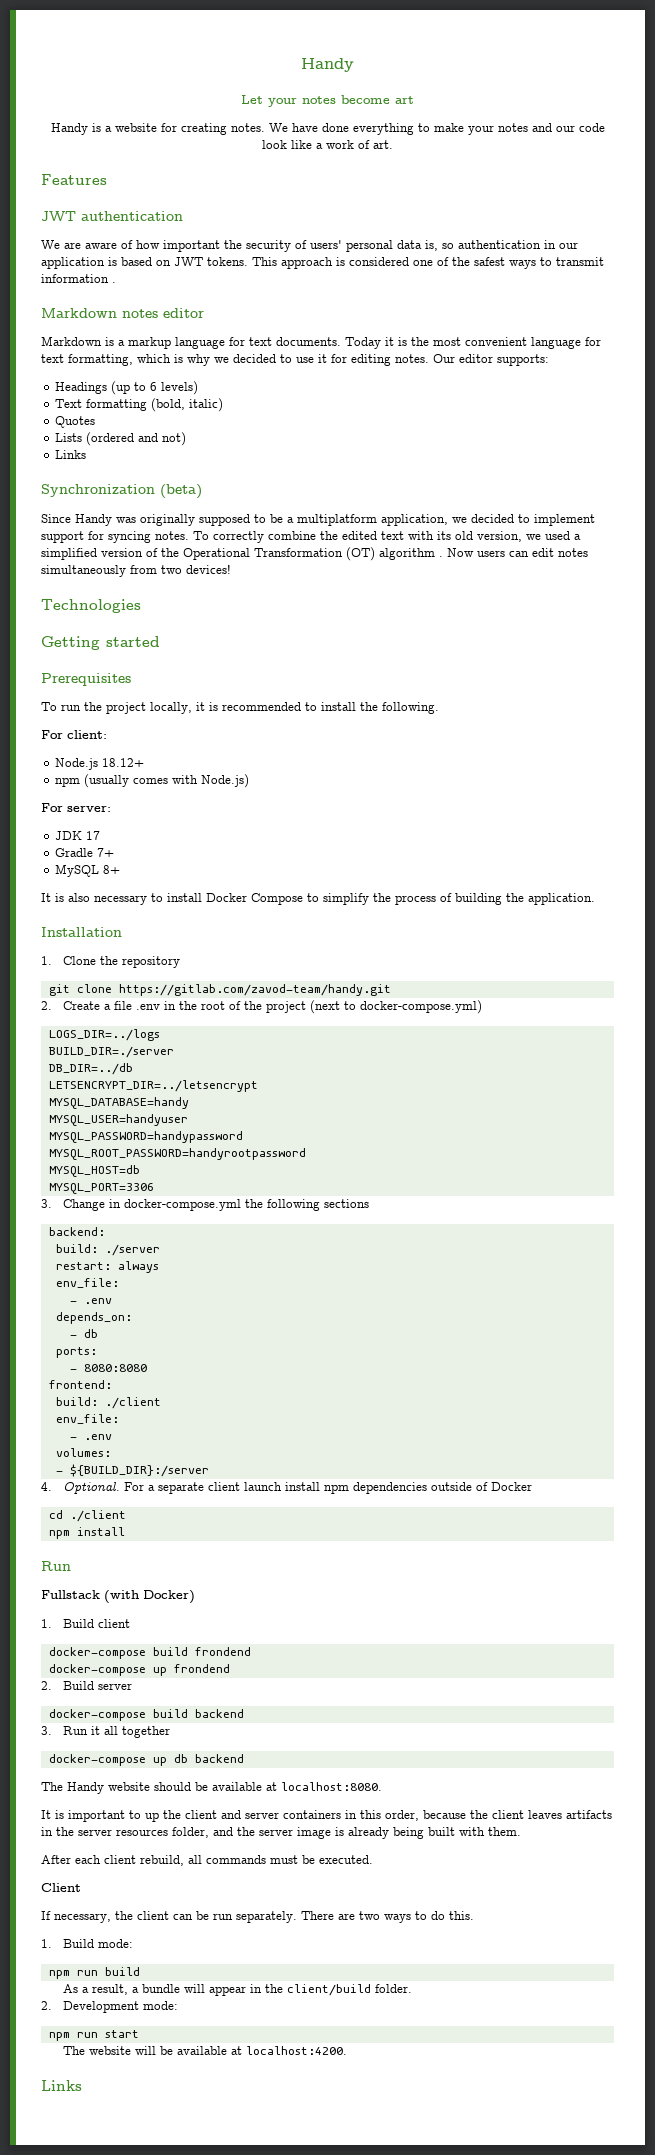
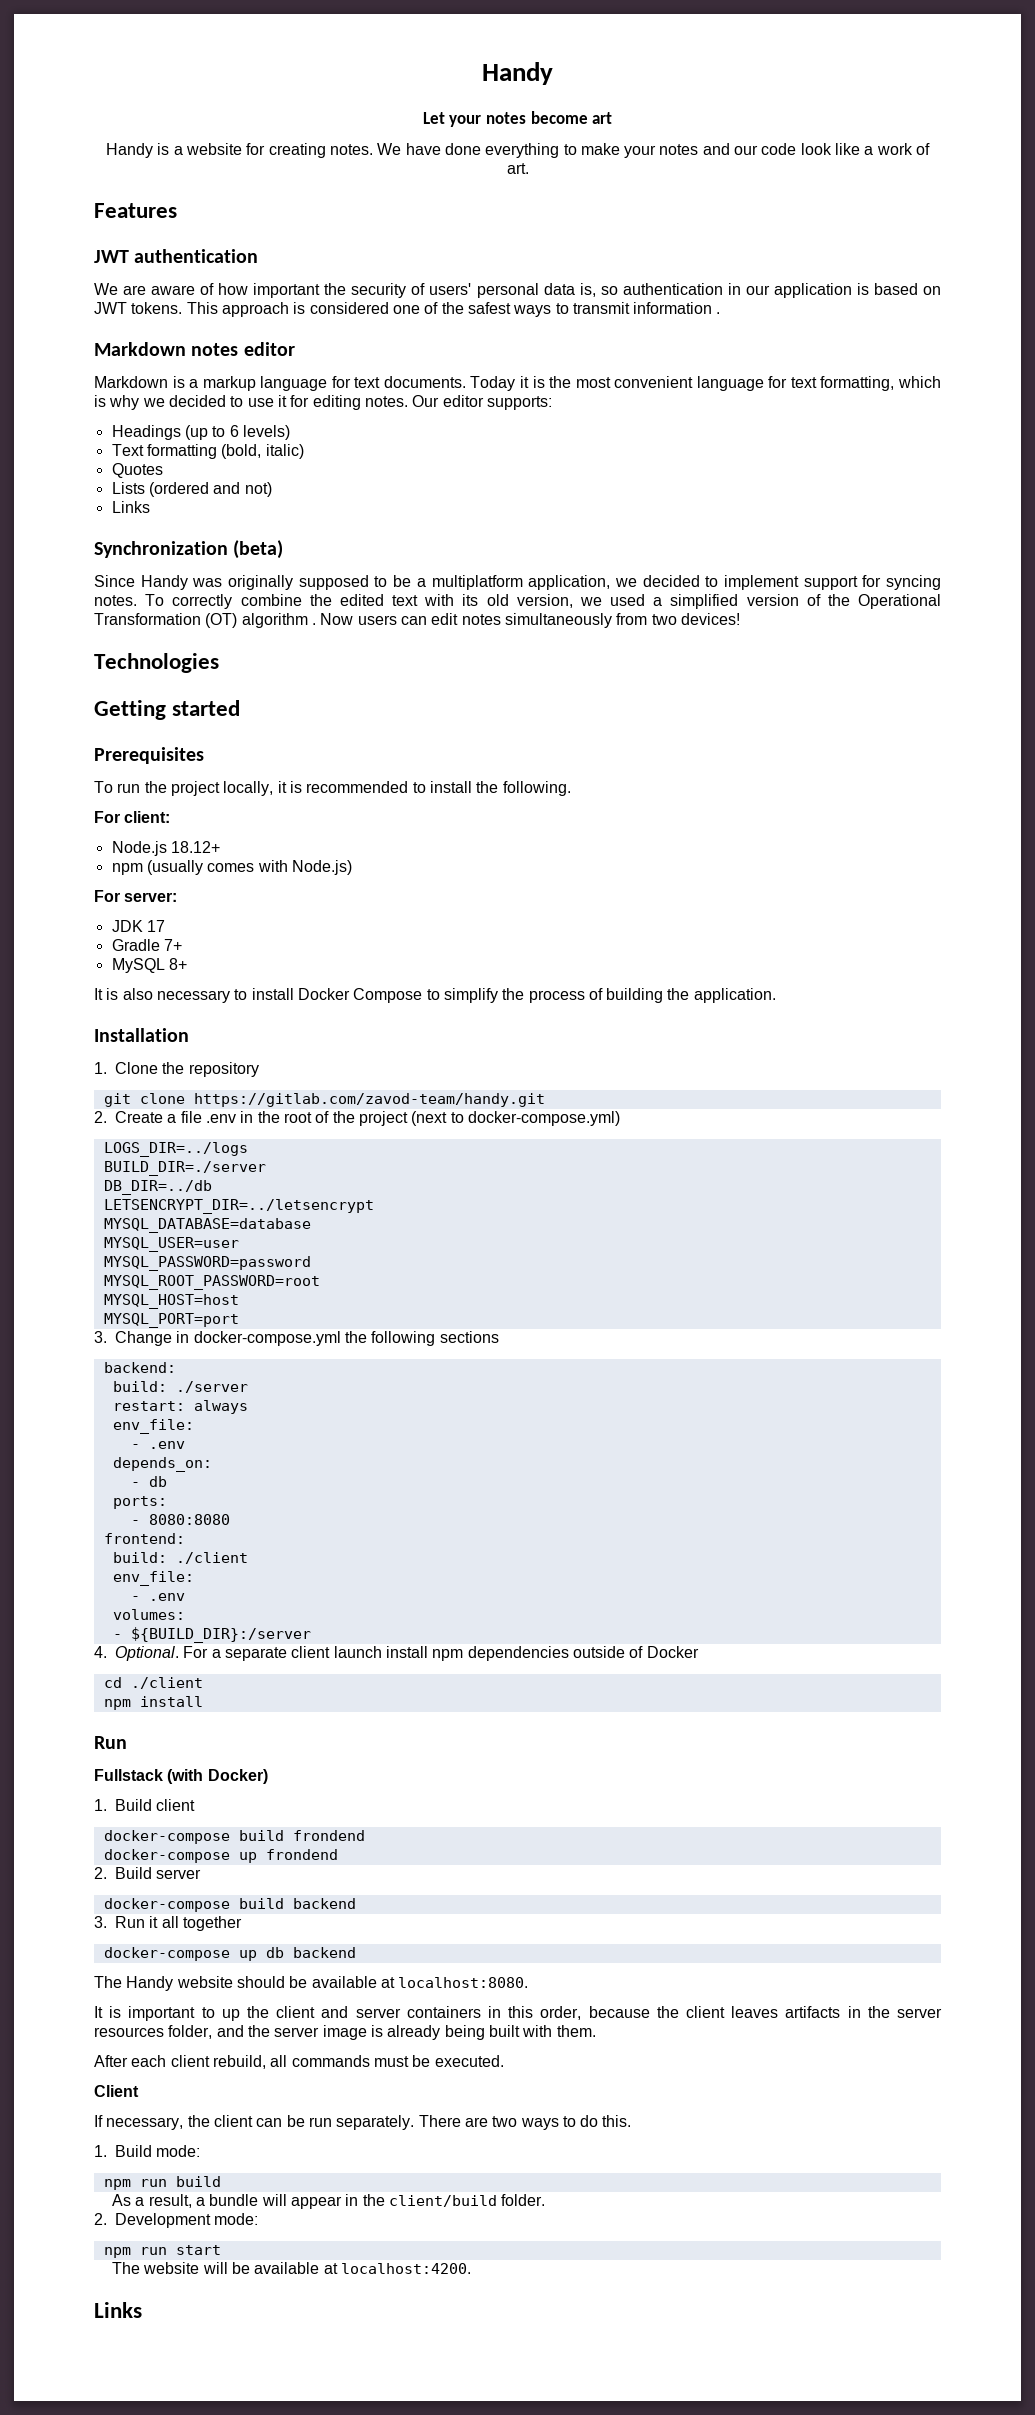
- MYSQL_DATABASE=handy
- MYSQL_USER=handyuser
- MYSQL_PASSWORD=handypassword
- MYSQL_ROOT_PASSWORD=handyrootpassword
- MYSQL_HOST=db
- MYSQL_PORT=3306
+ MYSQL_DATABASE=database
+ MYSQL_USER=user
+ MYSQL_PASSWORD=password
+ MYSQL_ROOT_PASSWORD=root
+ MYSQL_HOST=host
+ MYSQL_PORT=port

